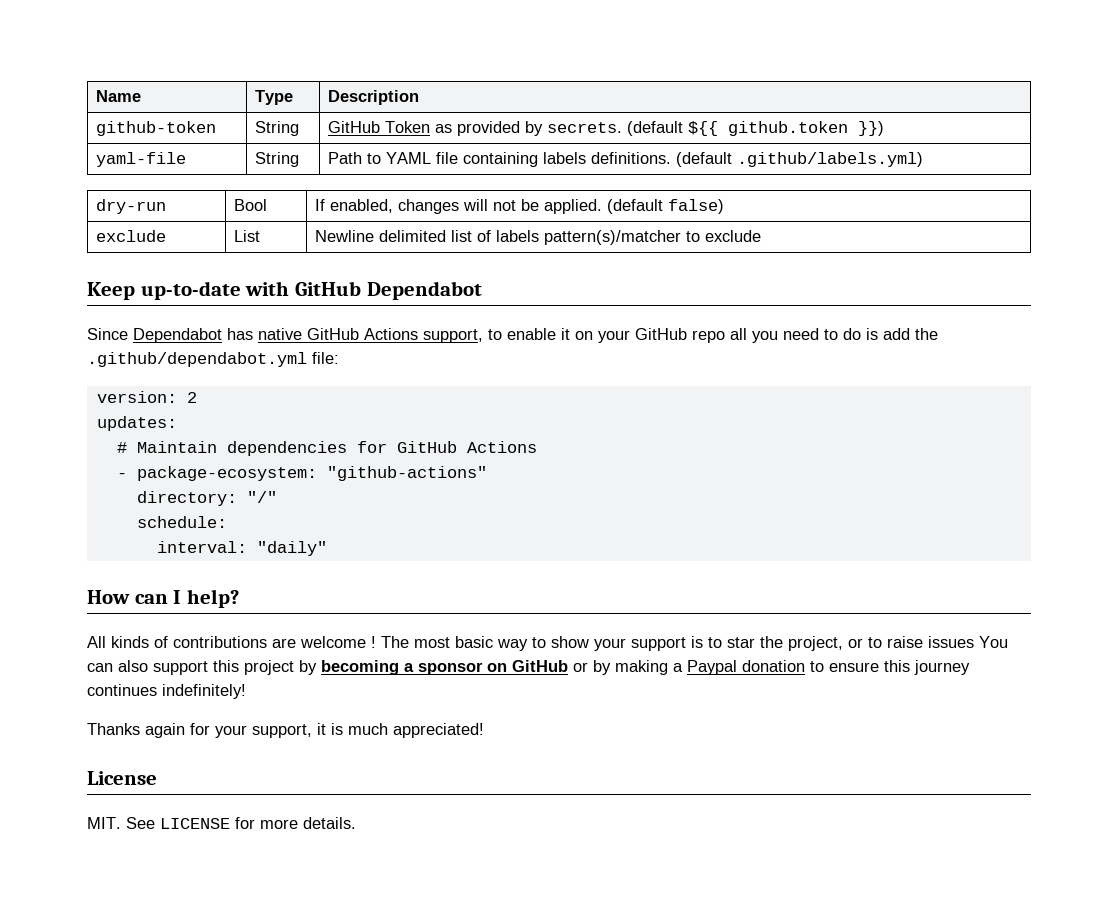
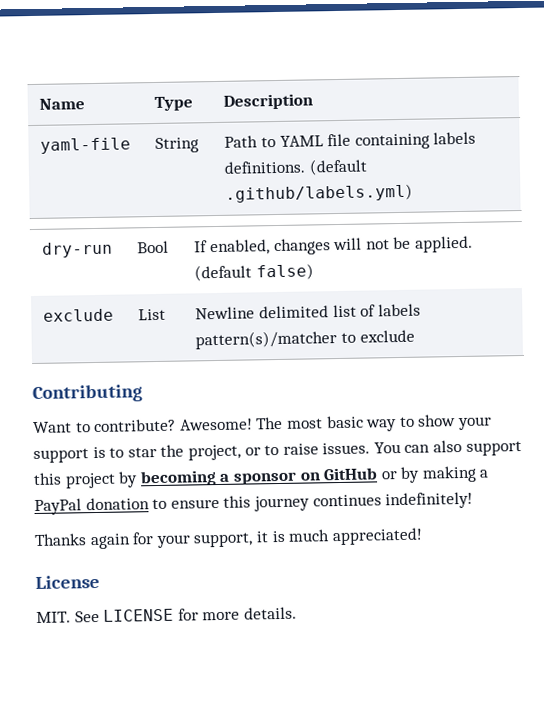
- github-token | String | GitHub Token as provided by secrets. (default ${{ github.token }})
- Keep up-to-date with GitHub Dependabot
- Since Dependabot has native GitHub Actions support, to enable it on your GitHub repo all you need to do is add the .github/dependabot.yml file:
- version: 2
- updates:
- # Maintain dependencies for GitHub Actions
- - package-ecosystem: "github-actions"
- directory: "/"
- schedule:
- interval: "daily"
- How can I help?
- All kinds of contributions are welcome !
+ Contributing
+ Want to contribute? Awesome!
- The most basic way to show your support is to star the project, or to raise issues You can also support this project by becoming a sponsor on GitHub or by making a Paypal donation to ensure this journey continues indefinitely!
+ The most basic way to show your support is to star the project, or to raise issues. You can also support this project by becoming a sponsor on GitHub or by making a PayPal donation to ensure this journey continues indefinitely!

